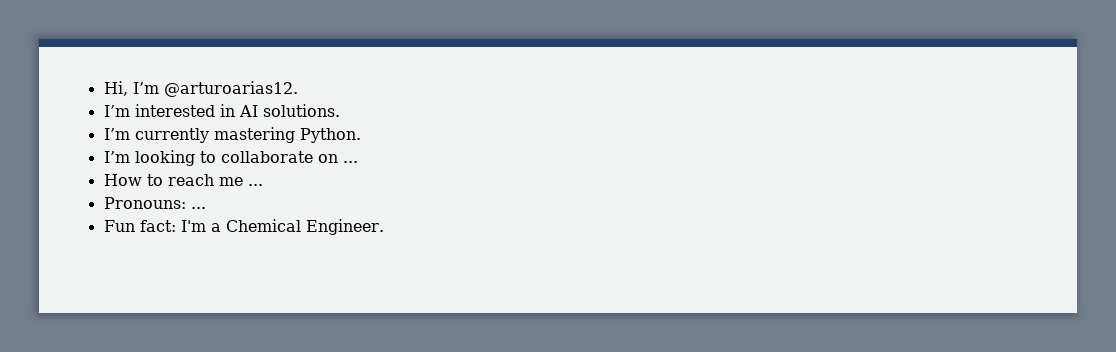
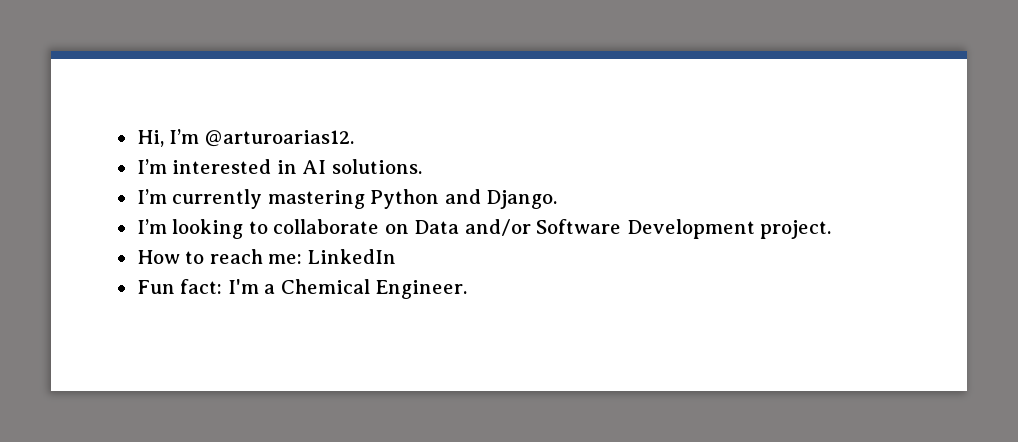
- I’m currently mastering Python.
+ I’m currently mastering Python and Django.
- I’m looking to collaborate on ...
+ I’m looking to collaborate on Data and/or Software Development project.
- How to reach me ...
- Pronouns: ...
+ How to reach me: LinkedIn

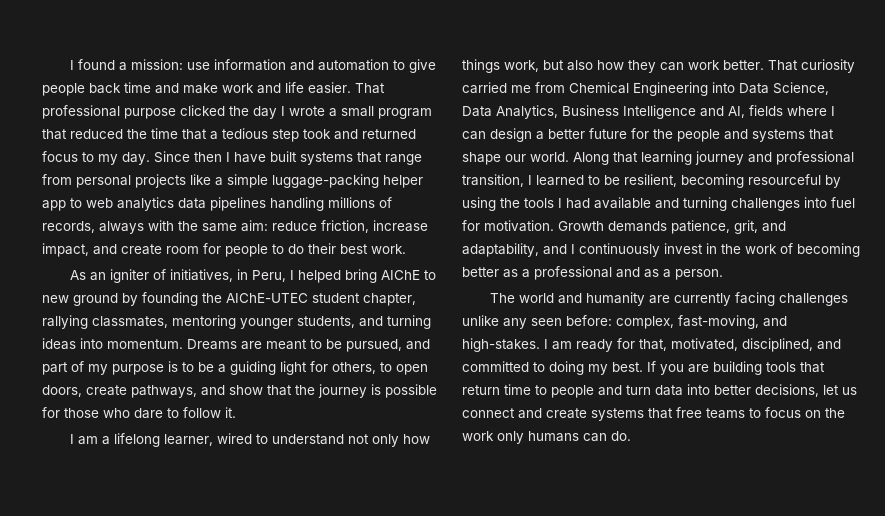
- Hi, I’m @arturoarias12.
- I’m interested in AI solutions.
- I’m currently mastering Python and Django.
- I’m looking to collaborate on Data and/or Software Development project.
- How to reach me: LinkedIn
- Fun fact: I'm a Chemical Engineer.
+ I found a mission: use information and automation to give people back time and make work and life easier. That professional purpose clicked the day I wrote a small program that reduced the time that a tedious step took and returned focus to my day. Since then I have built systems that range from personal projects like a simple luggage-packing helper app to web analytics data pipelines handling millions of records, always with the same aim: reduce friction, increase impact, and create room for people to do their best work.
+ As an igniter of initiatives, in Peru, I helped bring AIChE to new ground by founding the AIChE-UTEC student chapter, rallying classmates, mentoring younger students, and turning ideas into momentum. Dreams are meant to be pursued, and part of my purpose is to be a guiding light for others, to open doors, create pathways, and show that the journey is possible for those who dare to follow it.
+ I am a lifelong learner, wired to understand not only how things work, but also how they can work better. That curiosity carried me from Chemical Engineering into Data Science, Data Analytics, Business Intelligence and AI, fields where I can design a better future for the people and systems that shape our world. Along that learning journey and professional transition, I learned to be resilient, becoming resourceful by using the tools I had available and turning challenges into fuel for motivation. Growth demands patience, grit, and adaptability, and I continuously invest in the work of becoming better as a professional and as a person.
+ The world and humanity are currently facing challenges unlike any seen before: complex, fast-moving, and high-stakes. I am ready for that, motivated, disciplined, and committed to doing my best. If you are building tools that return time to people and turn data into better decisions, let us connect and create systems that free teams to focus on the work only humans can do.

